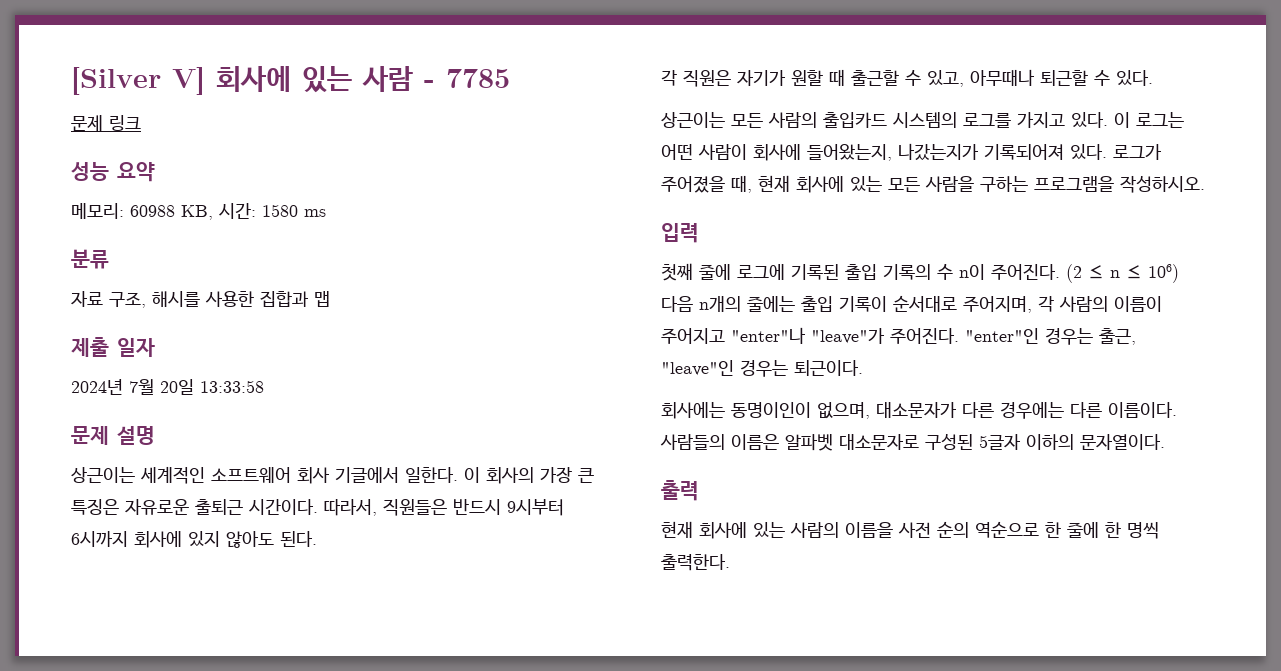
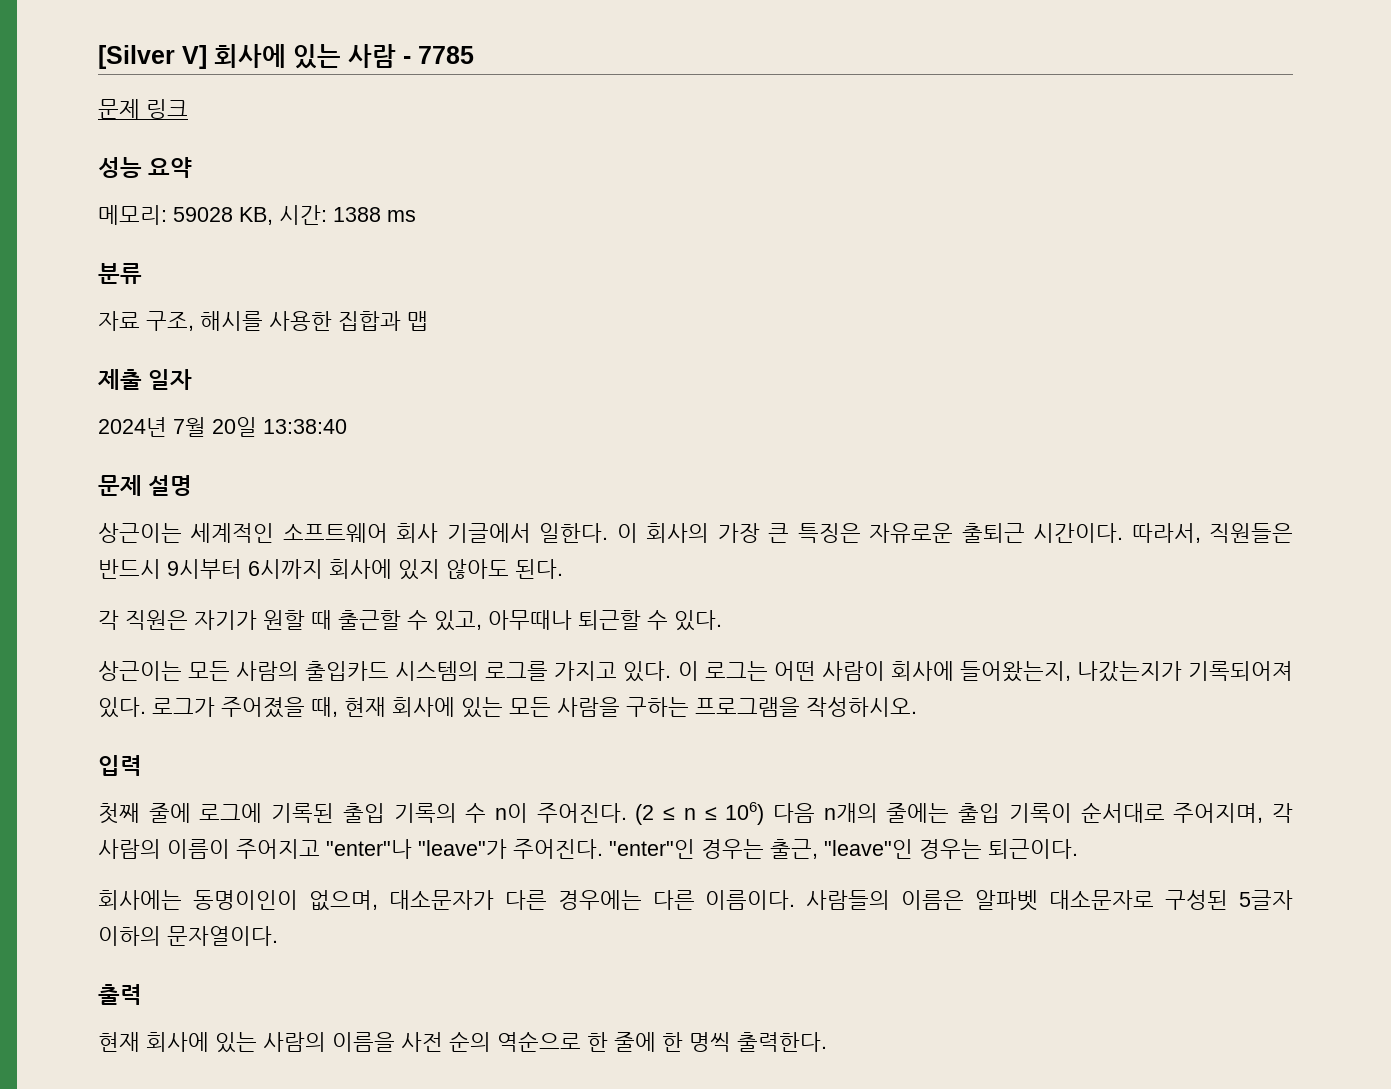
- 메모리: 60988 KB, 시간: 1580 ms
+ 메모리: 59028 KB, 시간: 1388 ms
- 2024년 7월 20일 13:33:58
+ 2024년 7월 20일 13:38:40

